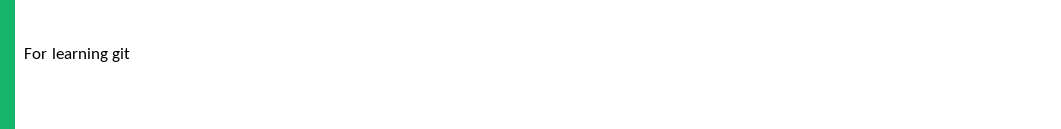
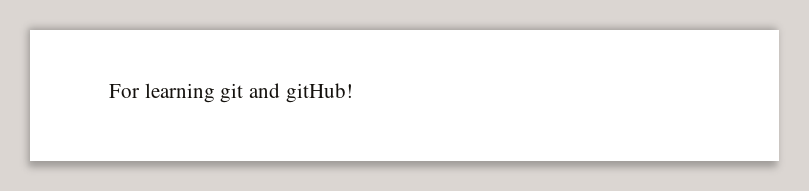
- For learning git
+ For learning git and gitHub!

